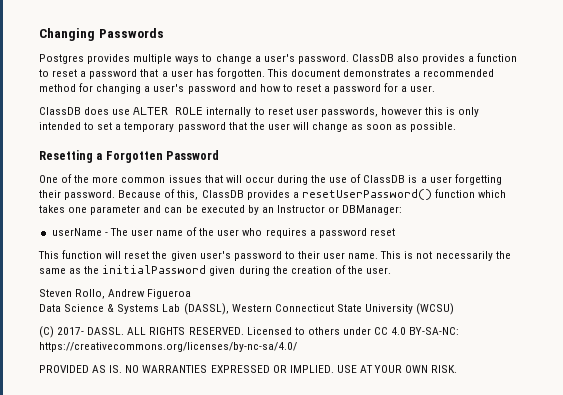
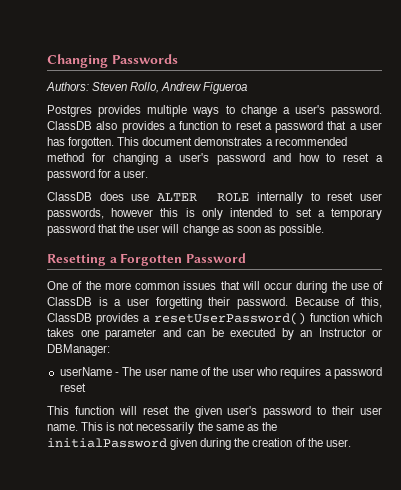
+ Authors: Steven Rollo, Andrew Figueroa
- Steven Rollo, Andrew Figueroa
- Data Science & Systems Lab (DASSL), Western Connecticut State University (WCSU)
- (C) 2017- DASSL. ALL RIGHTS RESERVED. Licensed to others under CC 4.0 BY-SA-NC: https://creativecommons.org/licenses/by-nc-sa/4.0/
- PROVIDED AS IS. NO WARRANTIES EXPRESSED OR IMPLIED. USE AT YOUR OWN RISK.

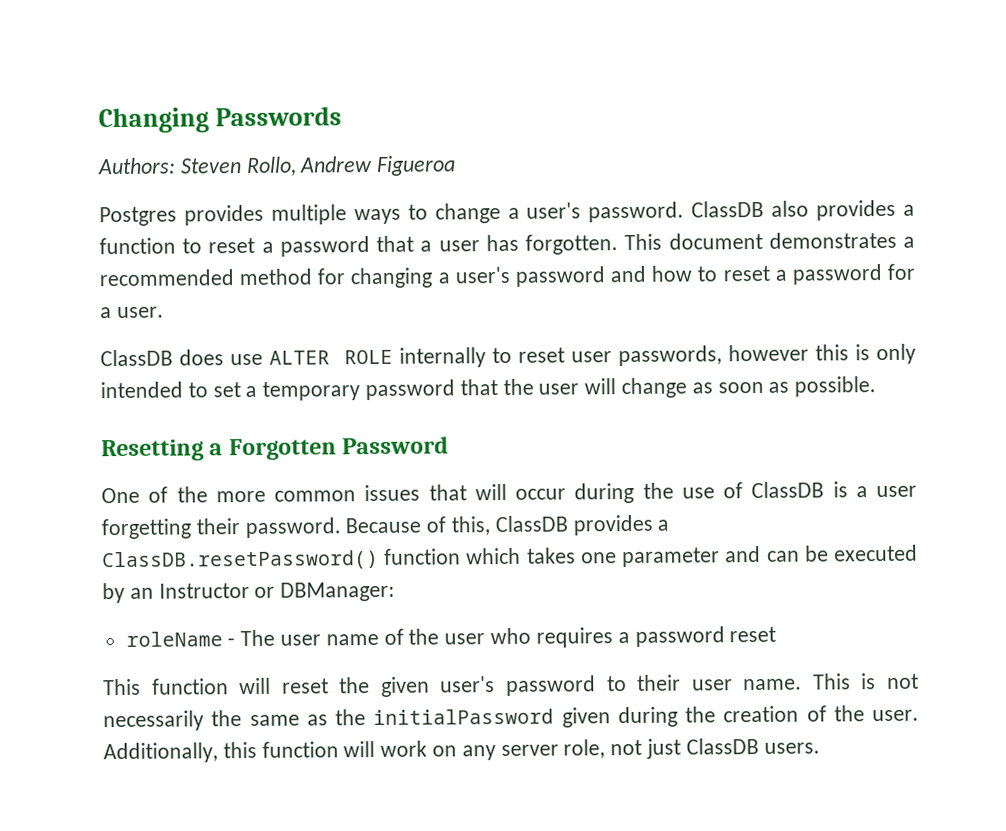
- Because of this, ClassDB provides a resetUserPassword() function which takes one parameter and can be executed by an Instructor or DBManager:
+ Because of this, ClassDB provides a ClassDB.resetPassword() function which takes one parameter and can be executed by an Instructor or DBManager:
- userName - The user name of the user who requires a password reset
+ roleName - The user name of the user who requires a password reset
+ Additionally, this function will work on any server role, not just ClassDB users.

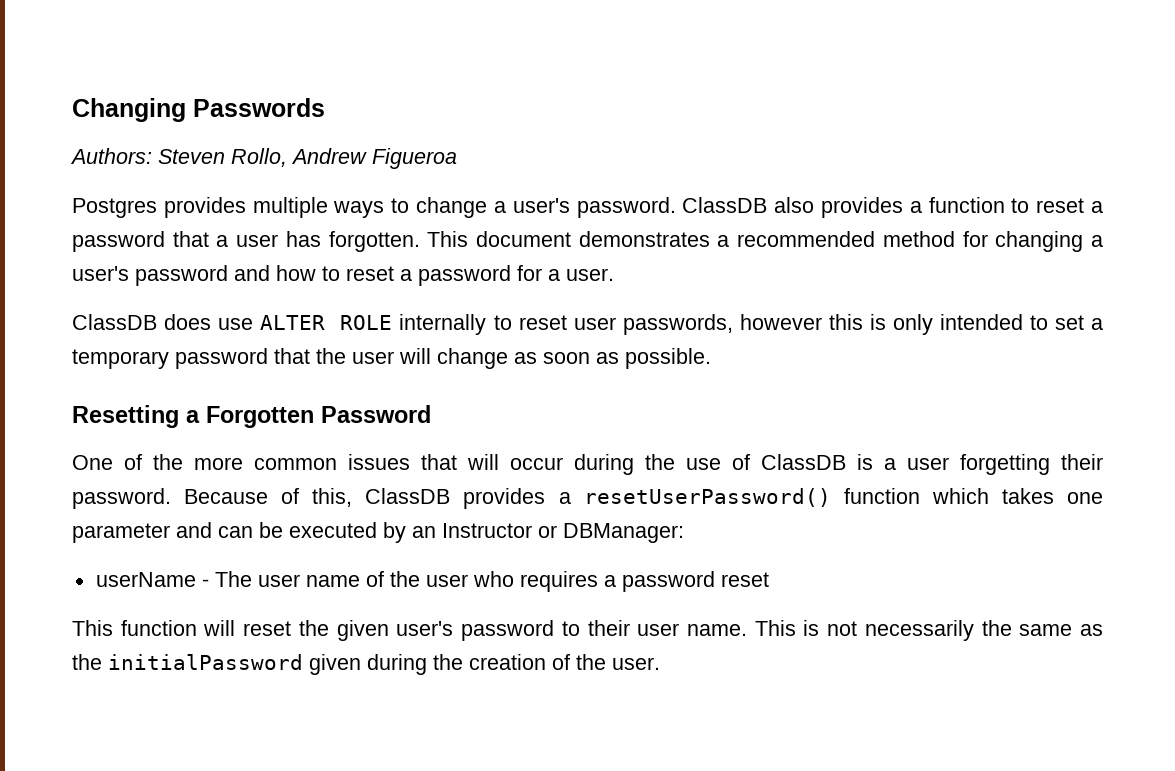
- Because of this, ClassDB provides a ClassDB.resetPassword() function which takes one parameter and can be executed by an Instructor or DBManager:
+ Because of this, ClassDB provides a resetUserPassword() function which takes one parameter and can be executed by an Instructor or DBManager:
- roleName - The user name of the user who requires a password reset
+ userName - The user name of the user who requires a password reset
- Additionally, this function will work on any server role, not just ClassDB users.

